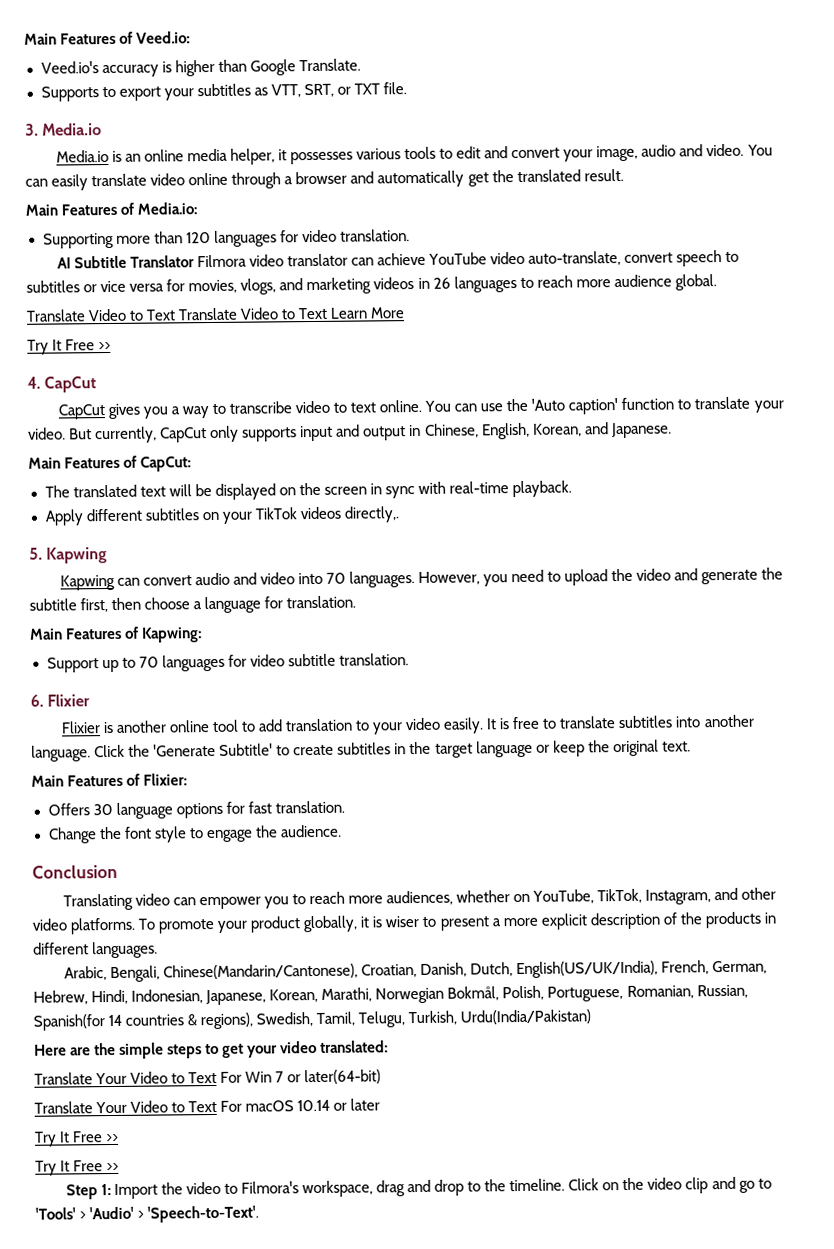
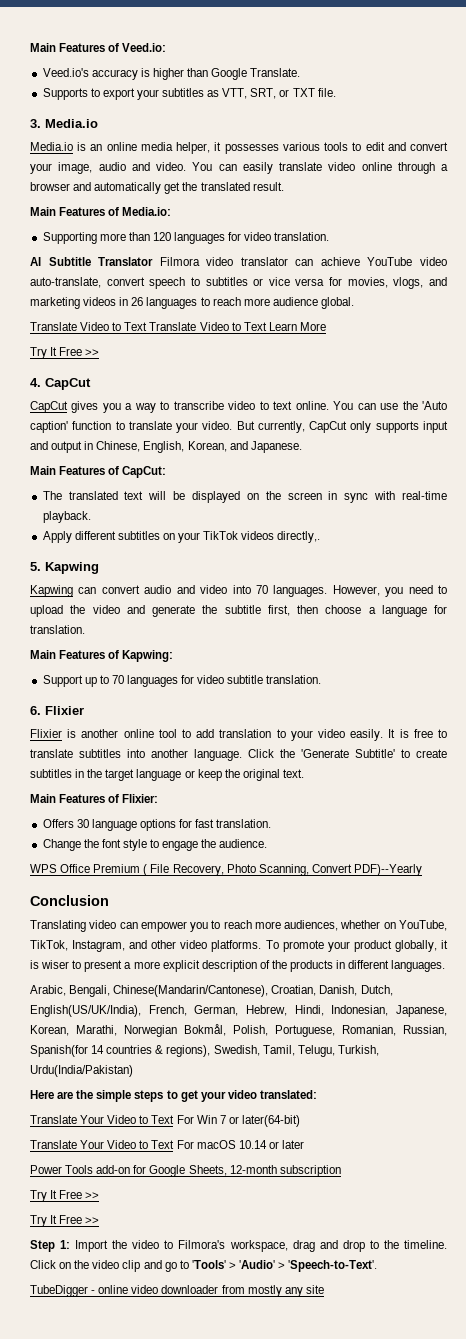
+ WPS Office Premium ( File Recovery, Photo Scanning, Convert PDF)--Yearly
+ Power Tools add-on for Google Sheets, 12-month subscription
+ TubeDigger - online video downloader from mostly any site

